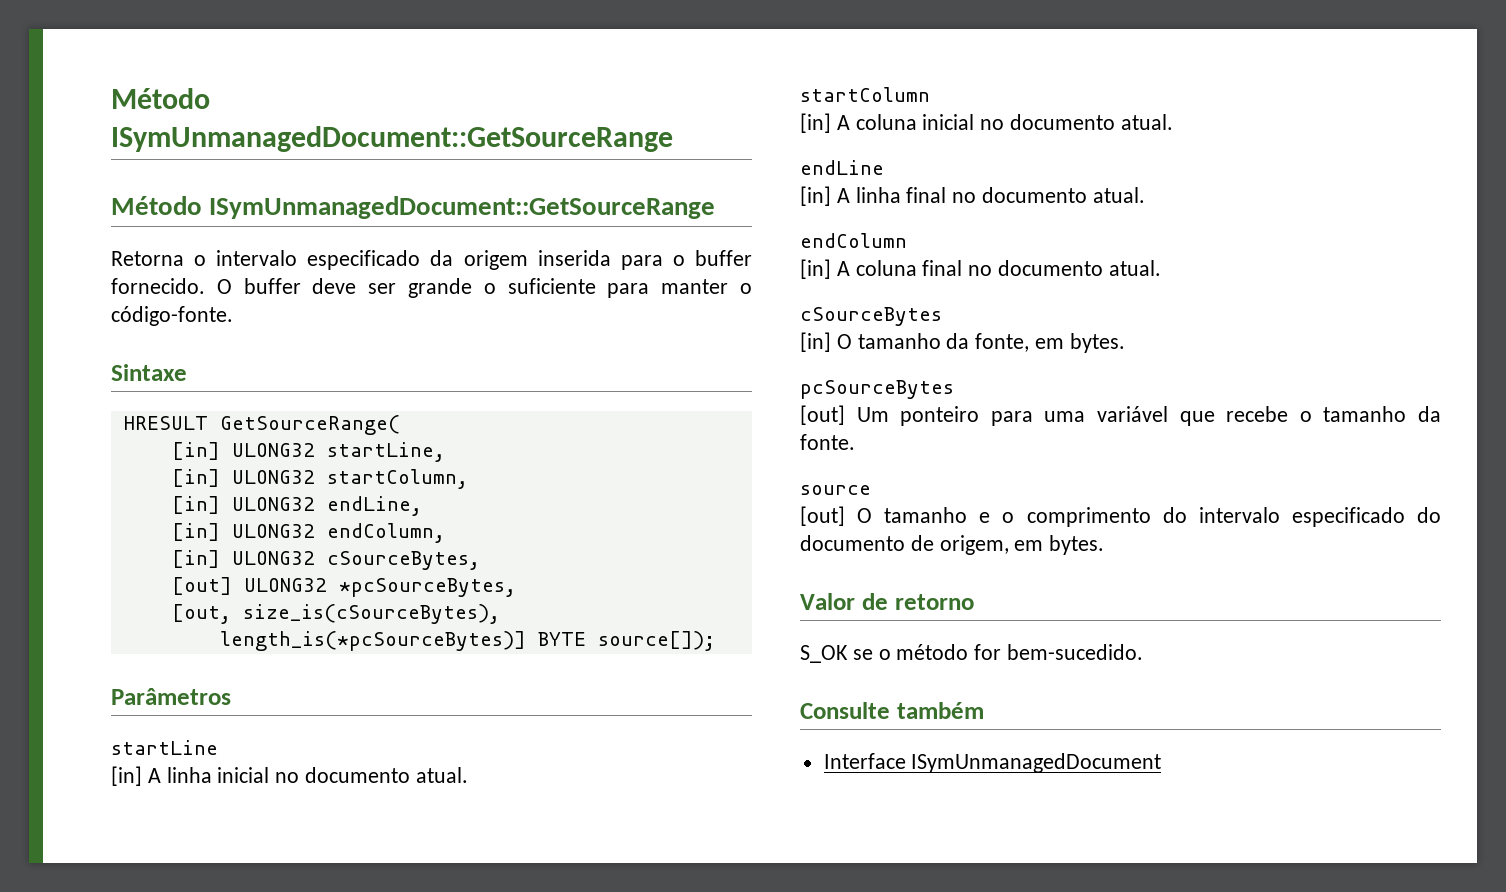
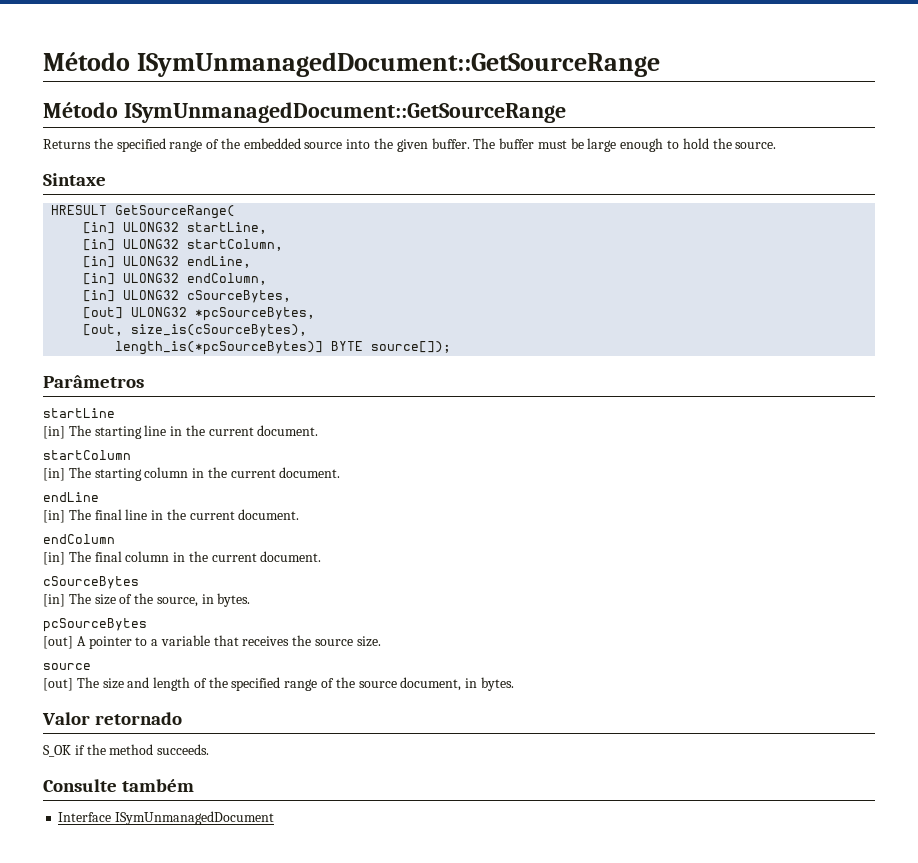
- Retorna o intervalo especificado da origem inserida para o buffer fornecido. O buffer deve ser grande o suficiente para manter o código-fonte.
+ Returns the specified range of the embedded source into the given buffer. The buffer must be large enough to hold the source.
- [in] A linha inicial no documento atual.
+ [in] The starting line in the current document.
  startColumn
- [in] A coluna inicial no documento atual.
+ [in] The starting column in the current document.
  endLine
- [in] A linha final no documento atual.
+ [in] The final line in the current document.
  endColumn
- [in] A coluna final no documento atual.
+ [in] The final column in the current document.
  cSourceBytes
- [in] O tamanho da fonte, em bytes.
+ [in] The size of the source, in bytes.
  pcSourceBytes
- [out] Um ponteiro para uma variável que recebe o tamanho da fonte.
+ [out] A pointer to a variable that receives the source size.
  source
- [out] O tamanho e o comprimento do intervalo especificado do documento de origem, em bytes.
+ [out] The size and length of the specified range of the source document, in bytes.
- Valor de retorno
+ Valor retornado
- S_OK se o método for bem-sucedido.
+ S_OK if the method succeeds.

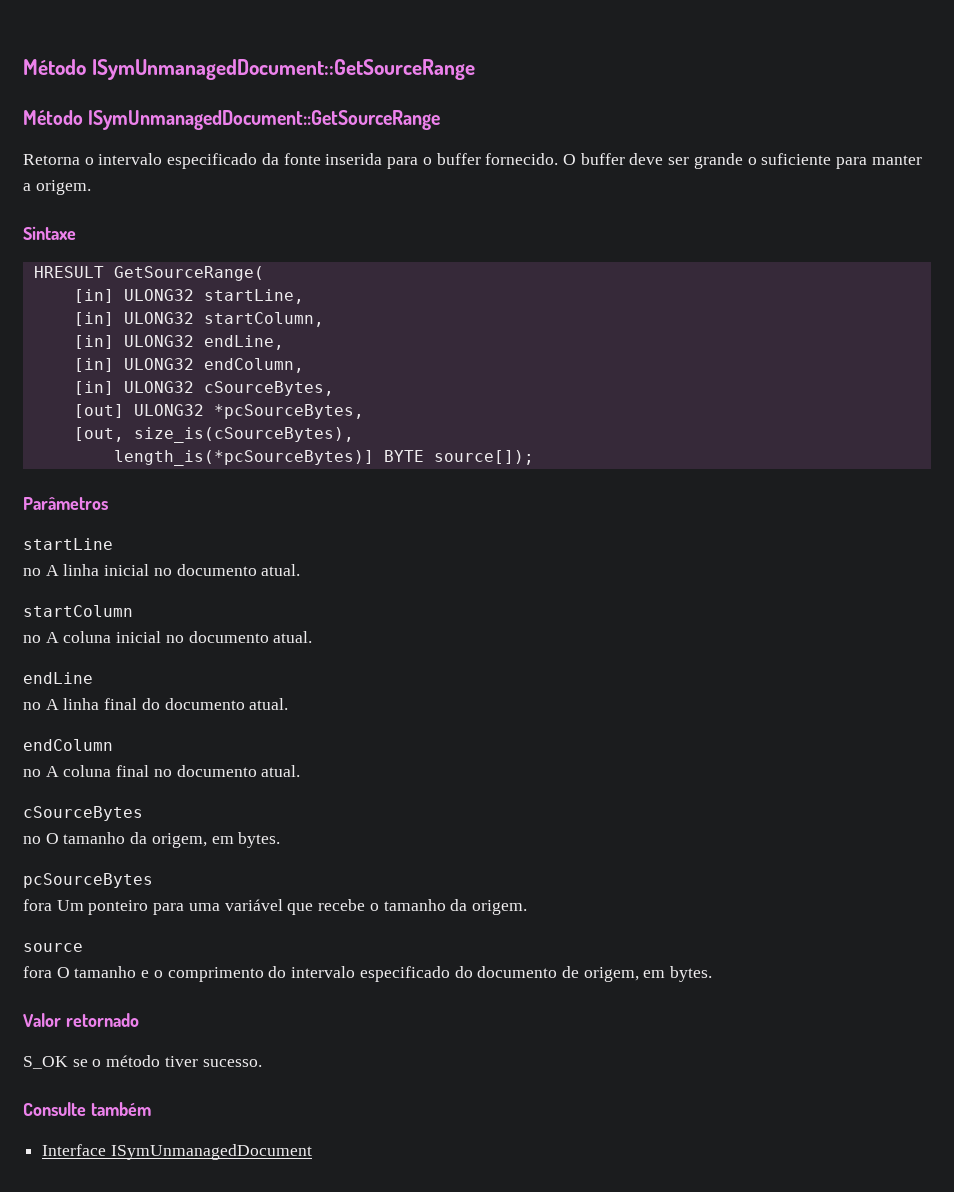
- Returns the specified range of the embedded source into the given buffer. The buffer must be large enough to hold the source.
+ Retorna o intervalo especificado da fonte inserida para o buffer fornecido. O buffer deve ser grande o suficiente para manter a origem.
- [in] The starting line in the current document.
+ no A linha inicial no documento atual.
  startColumn
- [in] The starting column in the current document.
+ no A coluna inicial no documento atual.
  endLine
- [in] The final line in the current document.
+ no A linha final do documento atual.
  endColumn
- [in] The final column in the current document.
+ no A coluna final no documento atual.
  cSourceBytes
- [in] The size of the source, in bytes.
+ no O tamanho da origem, em bytes.
  pcSourceBytes
- [out] A pointer to a variable that receives the source size.
+ fora Um ponteiro para uma variável que recebe o tamanho da origem.
  source
- [out] The size and length of the specified range of the source document, in bytes.
+ fora O tamanho e o comprimento do intervalo especificado do documento de origem, em bytes.
- S_OK if the method succeeds.
+ S_OK se o método tiver sucesso.

